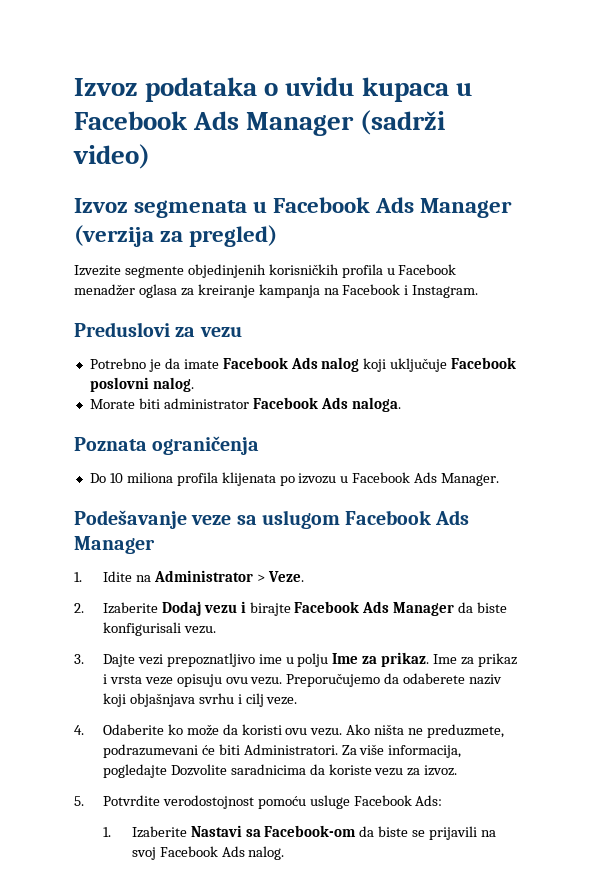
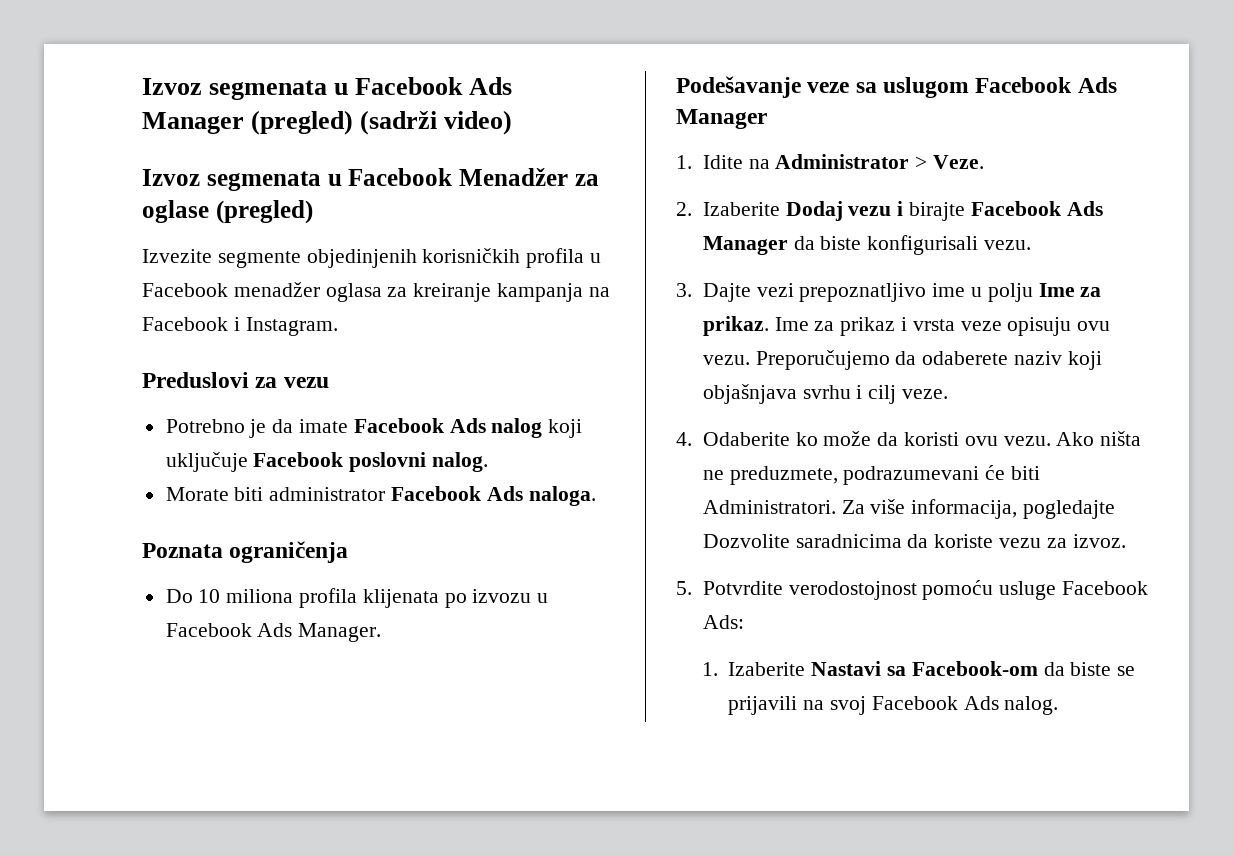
- Izvoz podataka o uvidu kupaca u Facebook Ads Manager (sadrži video)
+ Izvoz segmenata u Facebook Ads Manager (pregled) (sadrži video)
- Izvoz segmenata u Facebook Ads Manager (verzija za pregled)
+ Izvoz segmenata u Facebook Menadžer za oglase (pregled)

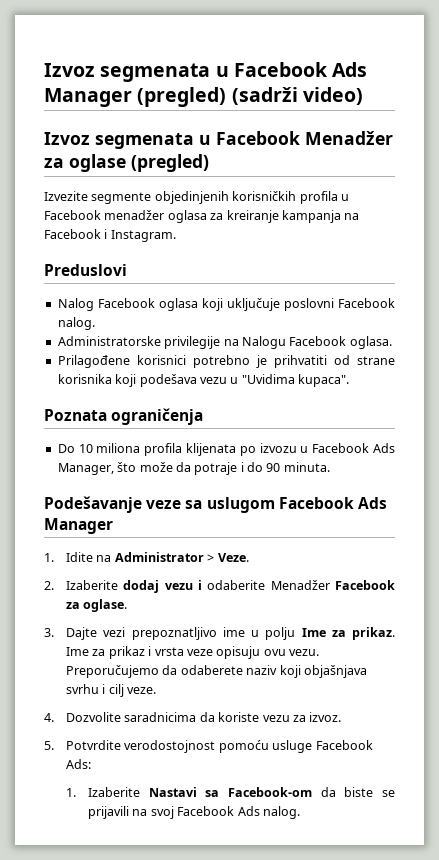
- Preduslovi za vezu
- Potrebno je da imate Facebook Ads nalog koji uključuje Facebook poslovni nalog.
- Morate biti administrator Facebook Ads naloga.
+ Preduslovi
+ Nalog Facebook oglasa koji uključuje poslovni Facebook nalog.
+ Administratorske privilegije na Nalogu Facebook oglasa.
+ Prilagođene korisnici potrebno je prihvatiti od strane korisnika koji podešava vezu u "Uvidima kupaca".
- Do 10 miliona profila klijenata po izvozu u Facebook Ads Manager.
+ Do 10 miliona profila klijenata po izvozu u Facebook Ads Manager, što može da potraje i do 90 minuta.
- 2. Izaberite Dodaj vezu i birajte Facebook Ads Manager da biste konfigurisali vezu.
+ 2. Izaberite dodaj vezu i odaberite Menadžer Facebook za oglase.
- 4. Odaberite ko može da koristi ovu vezu. Ako ništa ne preduzmete, podrazumevani će biti Administratori. Za više informacija, pogledajte Dozvolite saradnicima da koriste vezu za izvoz.
+ 4. Dozvolite saradnicima da koriste vezu za izvoz.

